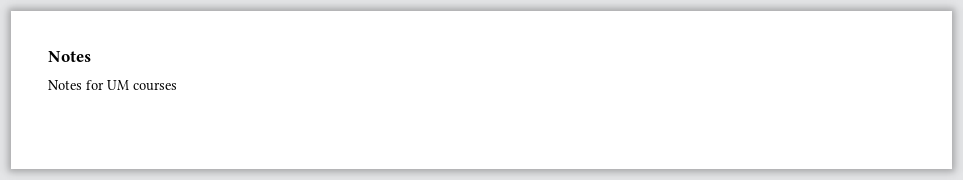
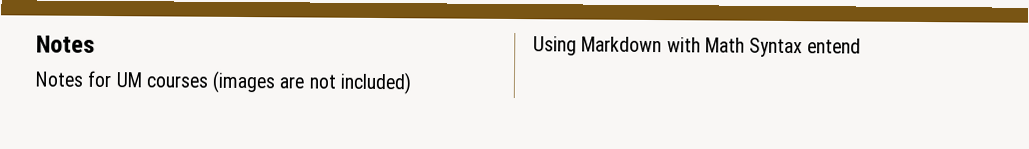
- Notes for UM courses
+ Notes for UM courses (images are not included)
+ Using Markdown with Math Syntax entend

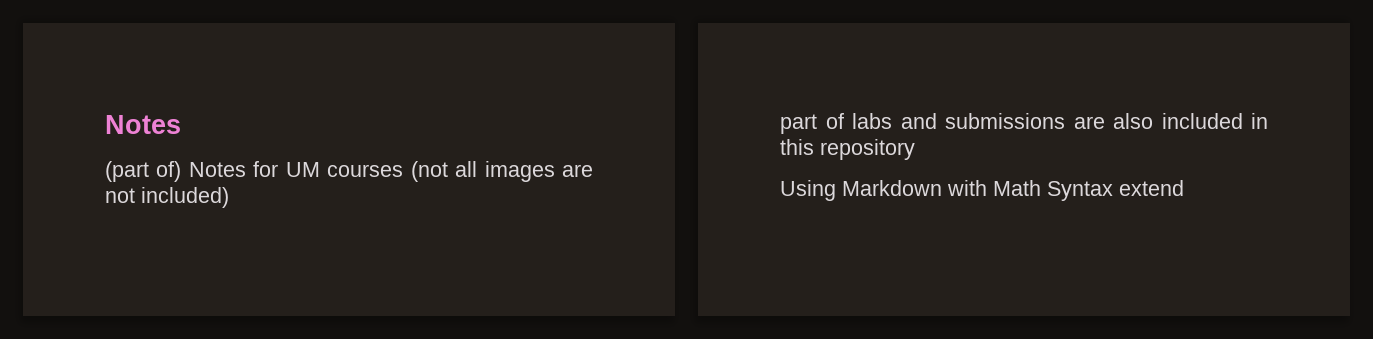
- Notes for UM courses (images are not included)
+ (part of) Notes for UM courses (not all images are not included)
+ part of labs and submissions are also included in this repository
- Using Markdown with Math Syntax entend
+ Using Markdown with Math Syntax extend

